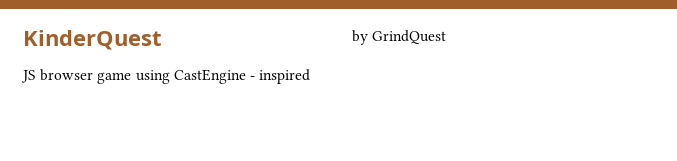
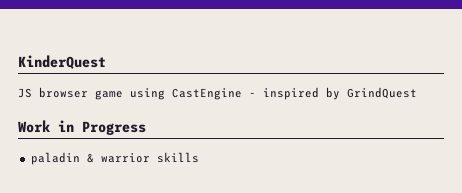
+ Work in Progress
+ paladin & warrior skills

